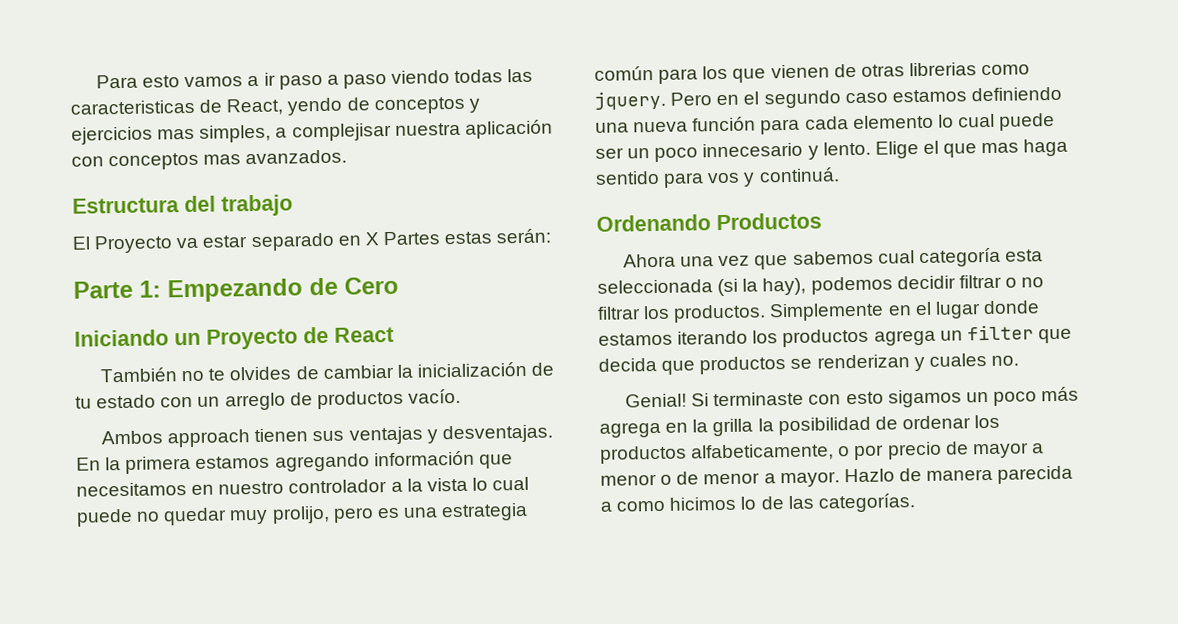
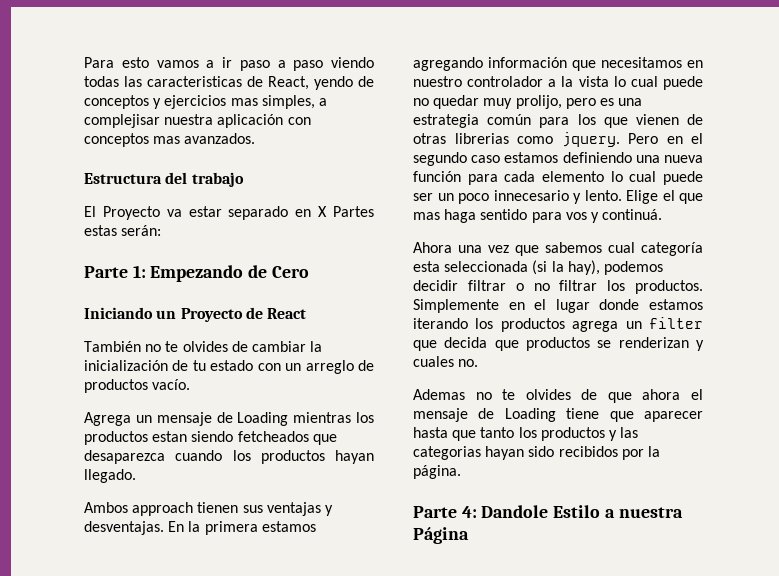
+ Agrega un mensaje de Loading mientras los productos estan siendo fetcheados que desaparezca cuando los productos hayan llegado.
- Ordenando Productos
- Genial! Si terminaste con esto sigamos un poco más agrega en la grilla la posibilidad de ordenar los productos alfabeticamente, o por precio de mayor a menor o de menor a mayor. Hazlo de manera parecida a como hicimos lo de las categorías.
+ Ademas no te olvides de que ahora el mensaje de Loading tiene que aparecer hasta que tanto los productos y las categorias hayan sido recibidos por la página.
+ Parte 4: Dandole Estilo a nuestra Página

